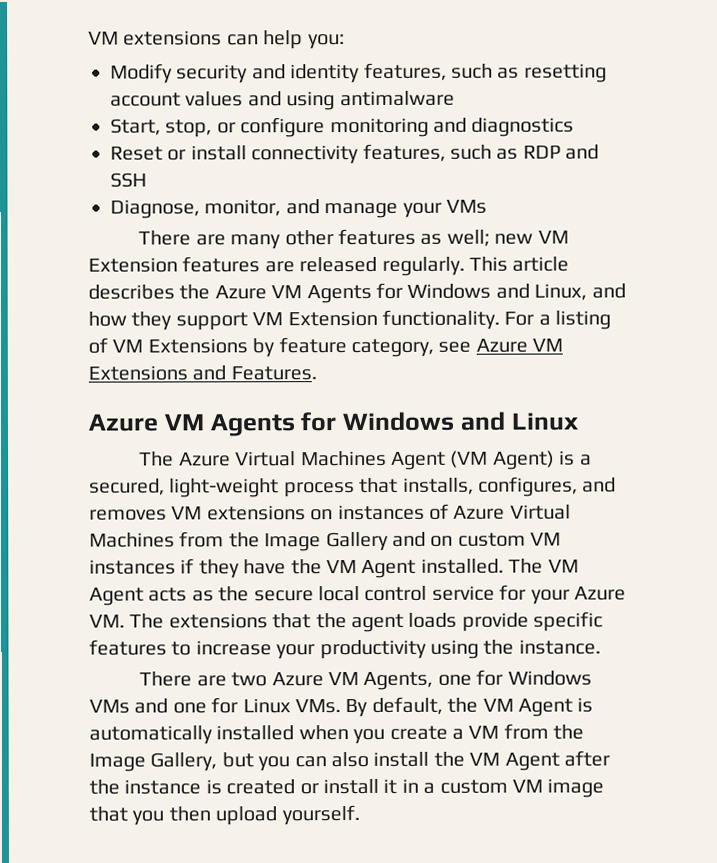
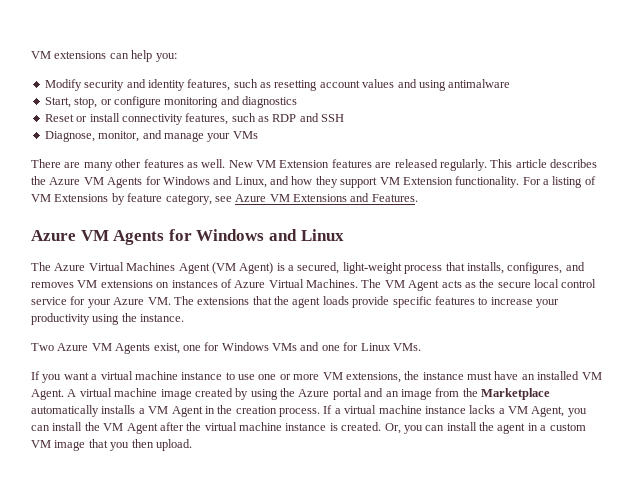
- There are many other features as well; new VM Extension features are released regularly.
+ There are many other features as well. New VM Extension features are released regularly.
- The Azure Virtual Machines Agent (VM Agent) is a secured, light-weight process that installs, configures, and removes VM extensions on instances of Azure Virtual Machines from the Image Gallery and on custom VM instances if they have the VM Agent installed.
+ The Azure Virtual Machines Agent (VM Agent) is a secured, light-weight process that installs, configures, and removes VM extensions on instances of Azure Virtual Machines.
- There are two Azure VM Agents, one for Windows VMs and one for Linux VMs. By default, the VM Agent is automatically installed when you create a VM from the Image Gallery, but you can also install the VM Agent after the instance is created or install it in a custom VM image that you then upload yourself.
+ Two Azure VM Agents exist, one for Windows VMs and one for Linux VMs.
+ If you want a virtual machine instance to use one or more VM extensions, the instance must have an installed VM Agent. A virtual machine image created by using the Azure portal and an image from the Marketplace automatically installs a VM Agent in the creation process. If a virtual machine instance lacks a VM Agent, you can install the VM Agent after the virtual machine instance is created. Or, you can install the agent in a custom VM image that you then upload.

